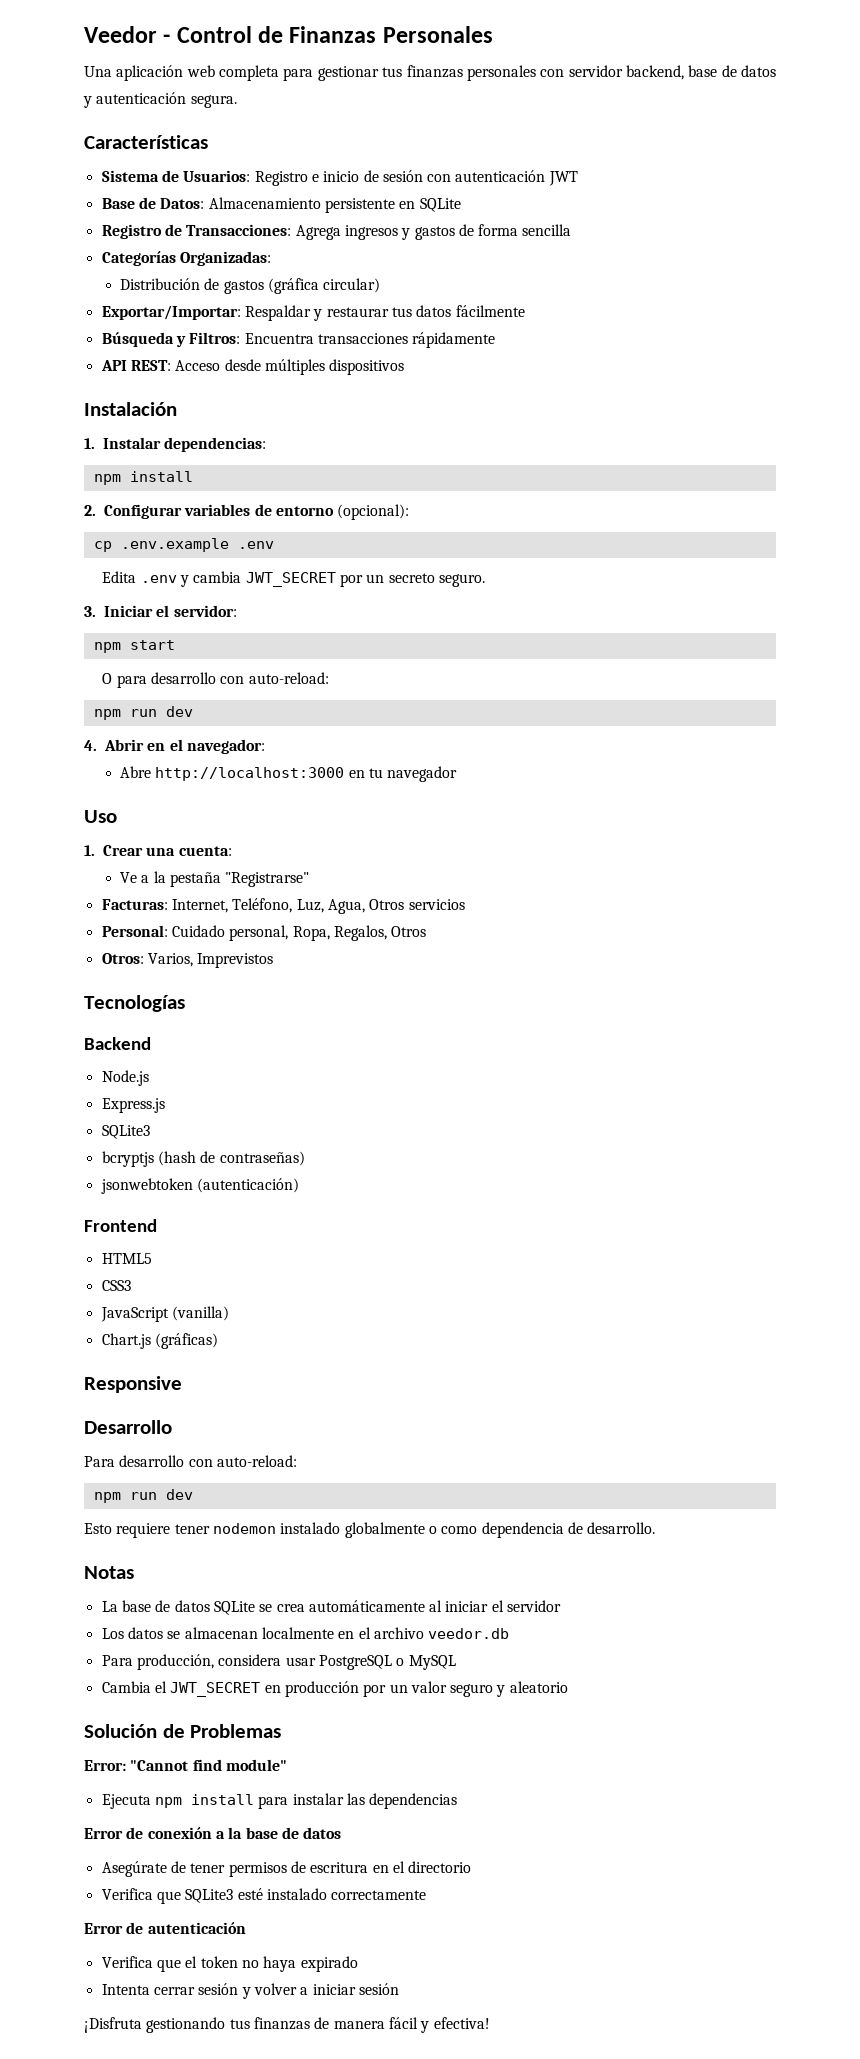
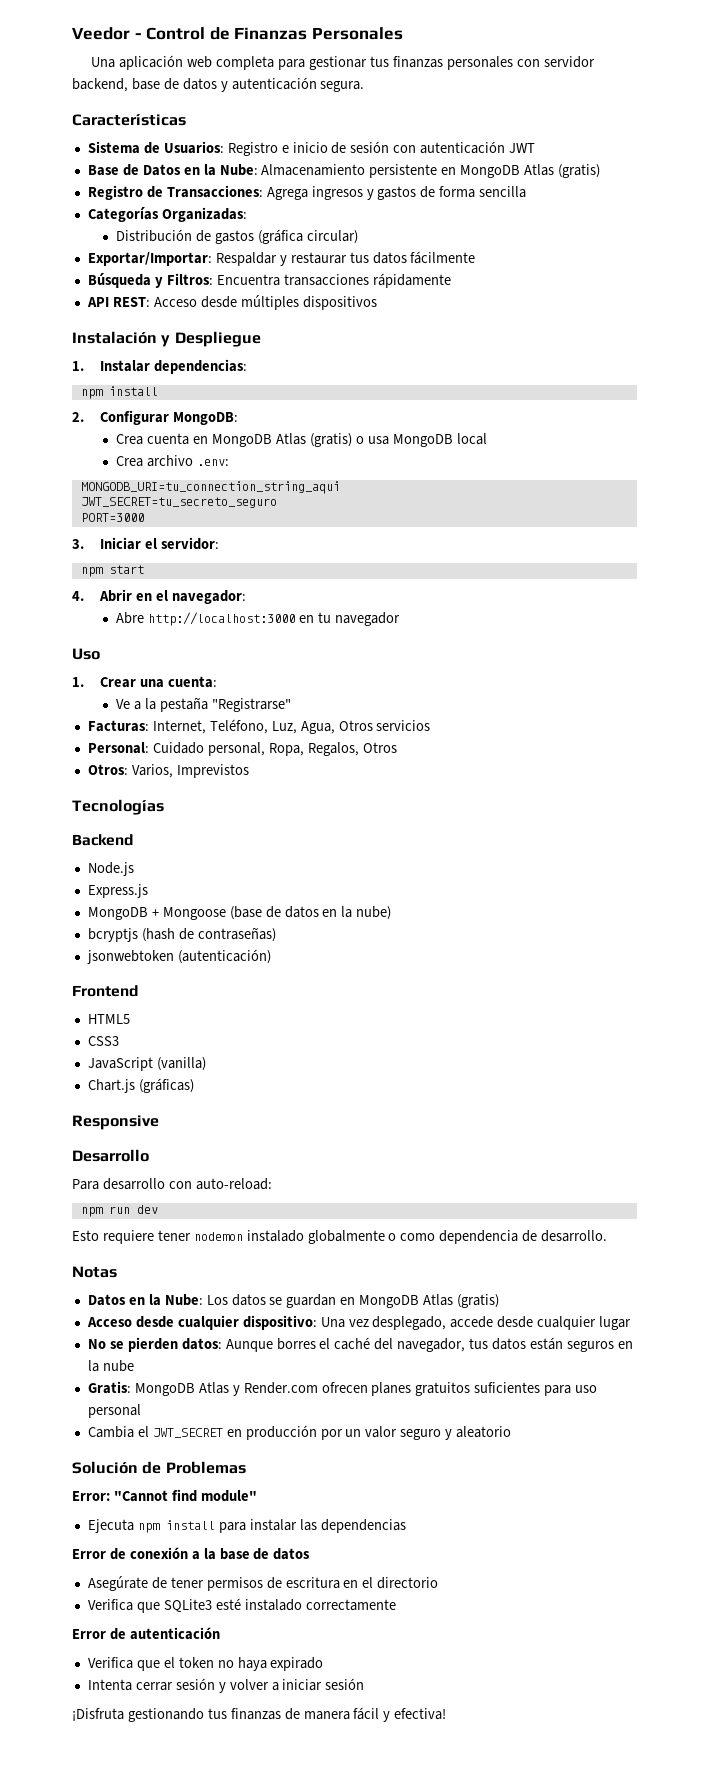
- Base de Datos: Almacenamiento persistente en SQLite
+ Base de Datos en la Nube: Almacenamiento persistente en MongoDB Atlas (gratis)
- Instalación
+ Instalación y Despliegue
- 2. Configurar variables de entorno (opcional):
- cp .env.example .env
- Edita .env y cambia JWT_SECRET por un secreto seguro.
+ 2. Configurar MongoDB:
+ Crea cuenta en MongoDB Atlas (gratis) o usa MongoDB local
+ Crea archivo .env:
+ MONGODB_URI=tu_connection_string_aqui
+ JWT_SECRET=tu_secreto_seguro
+ PORT=3000
- O para desarrollo con auto-reload:
- npm run dev
  Express.js
- SQLite3
+ MongoDB + Mongoose (base de datos en la nube)
- La base de datos SQLite se crea automáticamente al iniciar el servidor
- Los datos se almacenan localmente en el archivo veedor.db
- Para producción, considera usar PostgreSQL o MySQL
+ Datos en la Nube: Los datos se guardan en MongoDB Atlas (gratis)
+ Acceso desde cualquier dispositivo: Una vez desplegado, accede desde cualquier lugar
+ No se pierden datos: Aunque borres el caché del navegador, tus datos están seguros en la nube
+ Gratis: MongoDB Atlas y Render.com ofrecen planes gratuitos suficientes para uso personal

